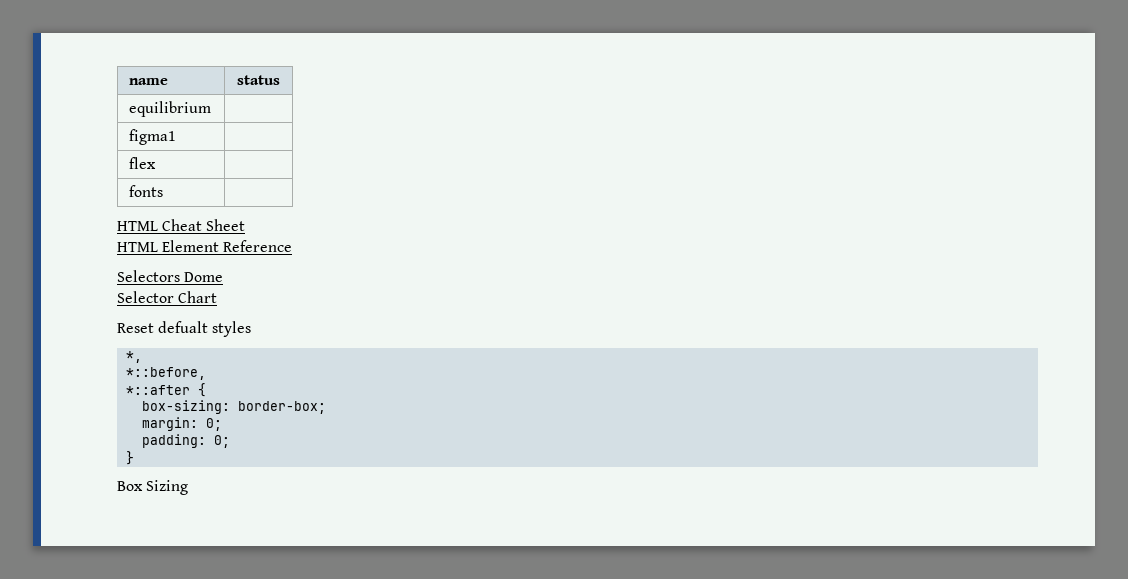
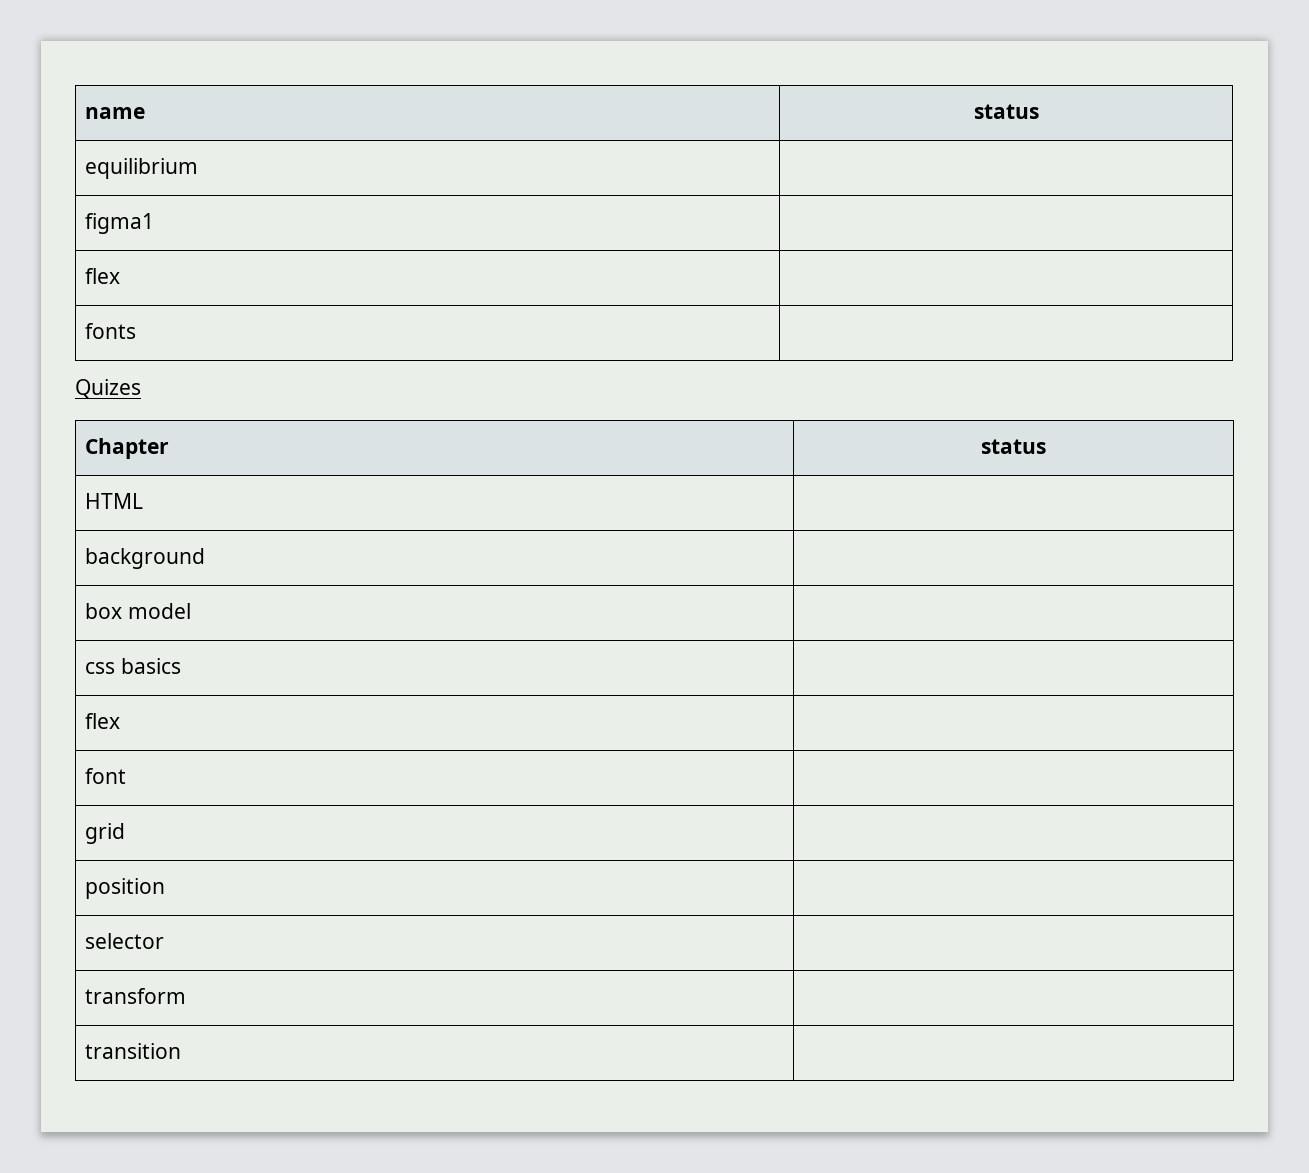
- HTML Cheat Sheet
- HTML Element Reference
- Selectors Dome
- Selector Chart
- Reset defualt styles
- *,
- *::before,
- *::after {
- box-sizing: border-box;
- margin: 0;
- padding: 0;
- }
- Box Sizing
+ Quizes
+ Chapter | status
+ HTML |
+ background |
+ box model |
+ css basics |
+ flex |
+ font |
+ grid |
+ position |
+ selector |
+ transform |
+ transition |

